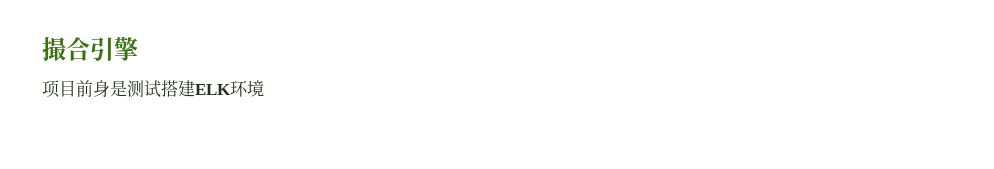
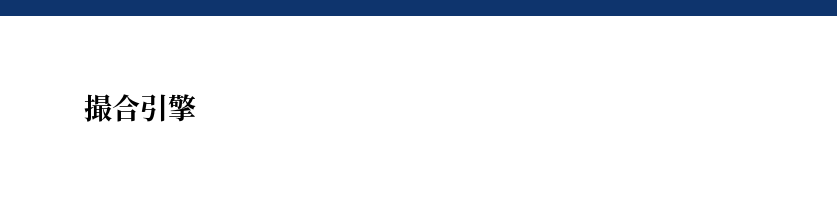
- 项目前身是测试搭建ELK环境

